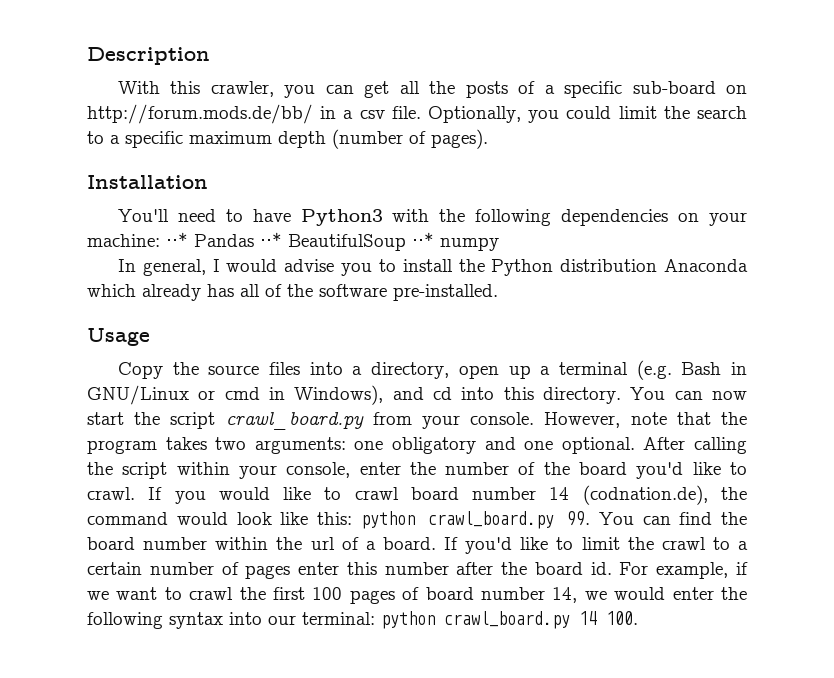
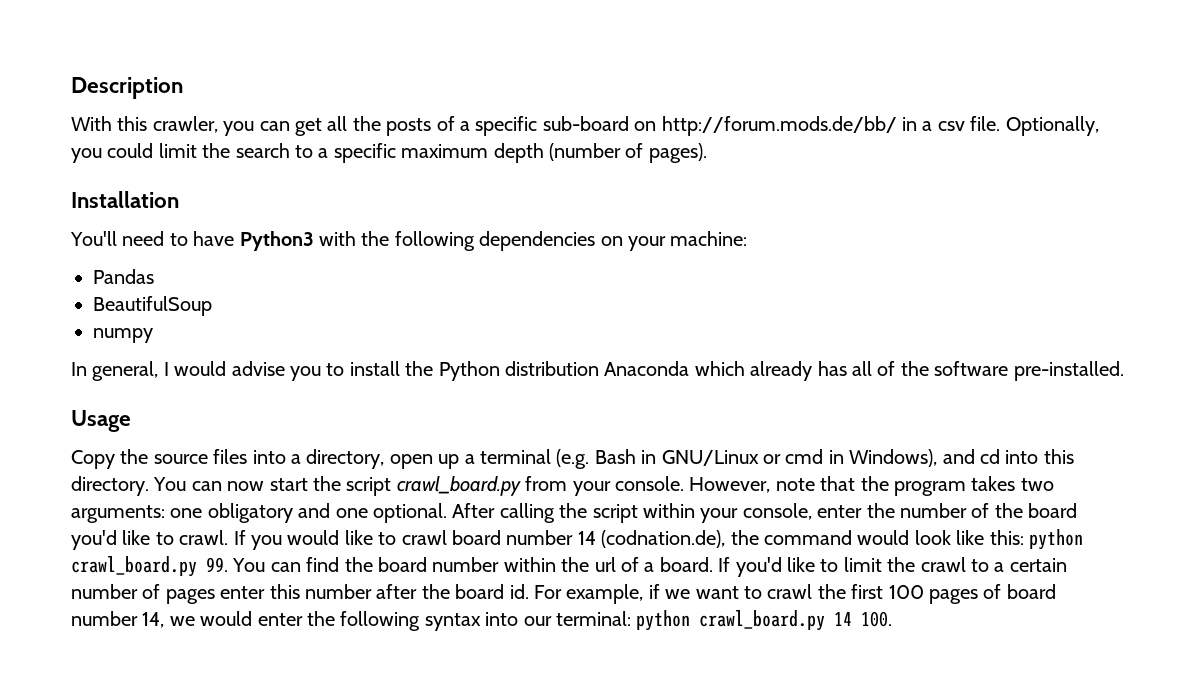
- You'll need to have Python3 with the following dependencies on your machine: ⋅⋅* Pandas ⋅⋅* BeautifulSoup ⋅⋅* numpy
+ You'll need to have Python3 with the following dependencies on your machine:
+ Pandas
+ BeautifulSoup
+ numpy

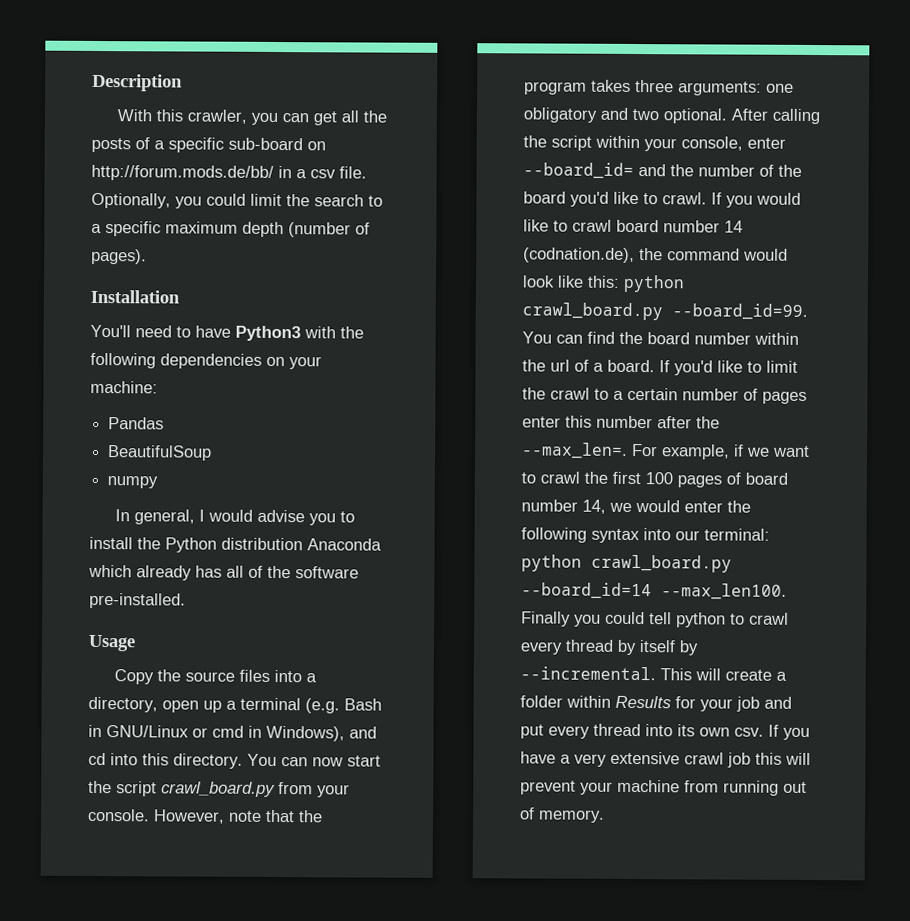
- However, note that the program takes two arguments: one obligatory and one optional.
+ However, note that the program takes three arguments: one obligatory and two optional.
- After calling the script within your console, enter the number of the board you'd like to crawl.
+ After calling the script within your console, enter --board_id= and the number of the board you'd like to crawl.
- If you would like to crawl board number 14 (codnation.de), the command would look like this: python crawl_board.py 99. You can find the board number within the url of a board.
+ If you would like to crawl board number 14 (codnation.de), the command would look like this: python crawl_board.py --board_id=99. You can find the board number within the url of a board.
- If you'd like to limit the crawl to a certain number of pages enter this number after the board id.
+ If you'd like to limit the crawl to a certain number of pages enter this number after the --max_len=.
- For example, if we want to crawl the first 100 pages of board number 14, we would enter the following syntax into our terminal: python crawl_board.py 14 100.
+ For example, if we want to crawl the first 100 pages of board number 14, we would enter the following syntax into our terminal: python crawl_board.py --board_id=14 --max_len100. Finally you could tell python to crawl every thread by itself by --incremental. This will create a folder within Results for your job and put every thread into its own csv. If you have a very extensive crawl job this will prevent your machine from running out of memory.

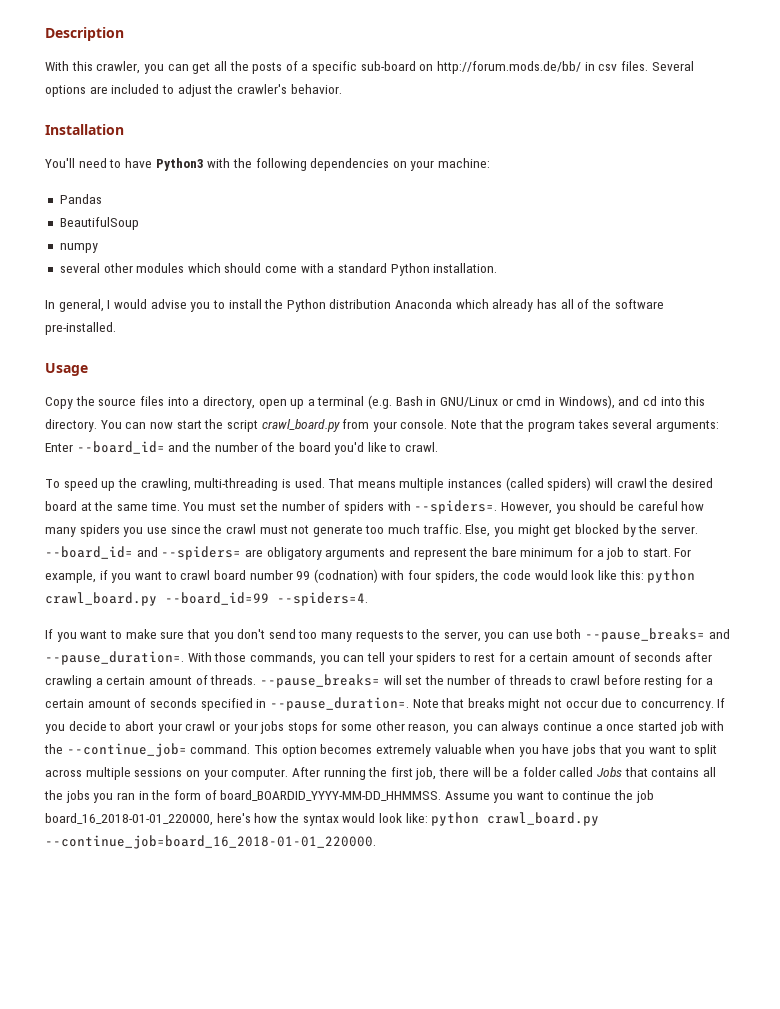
- With this crawler, you can get all the posts of a specific sub-board on http://forum.mods.de/bb/ in a csv file. Optionally, you could limit the search to a specific maximum depth (number of pages).
+ With this crawler, you can get all the posts of a specific sub-board on http://forum.mods.de/bb/ in csv files. Several options are included to adjust the crawler's behavior.
+ several other modules which should come with a standard Python installation.
- However, note that the program takes three arguments: one obligatory and two optional. After calling the script within your console, enter --board_id= and the number of the board you'd like to crawl. If you would like to crawl board number 14 (codnation.de), the command would look like this: python crawl_board.py --board_id=99. You can find the board number within the url of a board. If you'd like to limit the crawl to a certain number of pages enter this number after the --max_len=. For example, if we want to crawl the first 100 pages of board number 14, we would enter the following syntax into our terminal: python crawl_board.py --board_id=14 --max_len100. Finally you could tell python to crawl every thread by itself by --incremental. This will create a folder within Results for your job and put every thread into its own csv. If you have a very extensive crawl job this will prevent your machine from running out of memory.
+ Note that the program takes several arguments: Enter --board_id= and the number of the board you'd like to crawl.
+ To speed up the crawling, multi-threading is used. That means multiple instances (called spiders) will crawl the desired board at the same time. You must set the number of spiders with --spiders=. However, you should be careful how many spiders you use since the crawl must not generate too much traffic. Else, you might get blocked by the server. --board_id= and --spiders= are obligatory arguments and represent the bare minimum for a job to start. For example, if you want to crawl board number 99 (codnation) with four spiders, the code would look like this: python crawl_board.py --board_id=99 --spiders=4.
+ If you want to make sure that you don't send too many requests to the server, you can use both --pause_breaks= and --pause_duration=. With those commands, you can tell your spiders to rest for a certain amount of seconds after crawling a certain amount of threads. --pause_breaks= will set the number of threads to crawl before resting for a certain amount of seconds specified in --pause_duration=. Note that breaks might not occur due to concurrency. If you decide to abort your crawl or your jobs stops for some other reason, you can always continue a once started job with the --continue_job= command. This option becomes extremely valuable when you have jobs that you want to split across multiple sessions on your computer. After running the first job, there will be a folder called Jobs that contains all the jobs you ran in the form of board_BOARDID_YYYY-MM-DD_HHMMSS. Assume you want to continue the job board_16_2018-01-01_220000, here's how the syntax would look like: python crawl_board.py --continue_job=board_16_2018-01-01_220000.

